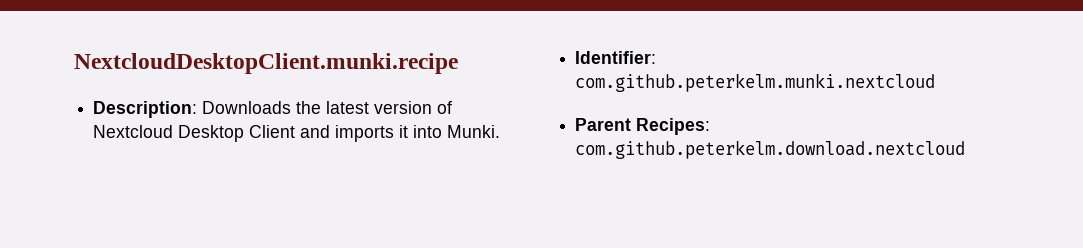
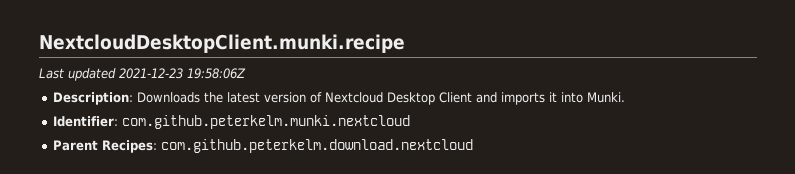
+ Last updated 2021-12-23 19:58:06Z

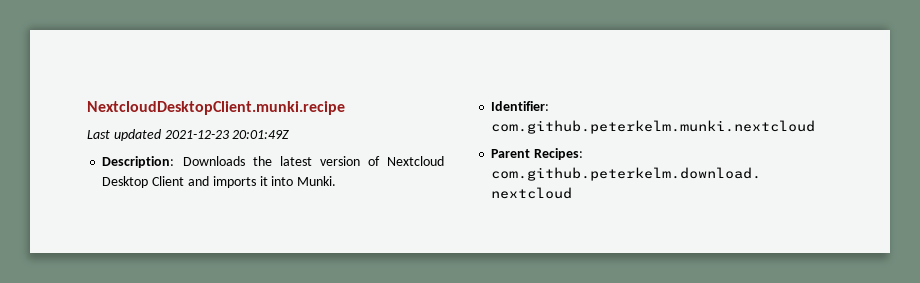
- Last updated 2021-12-23 19:58:06Z
+ Last updated 2021-12-23 20:01:49Z

